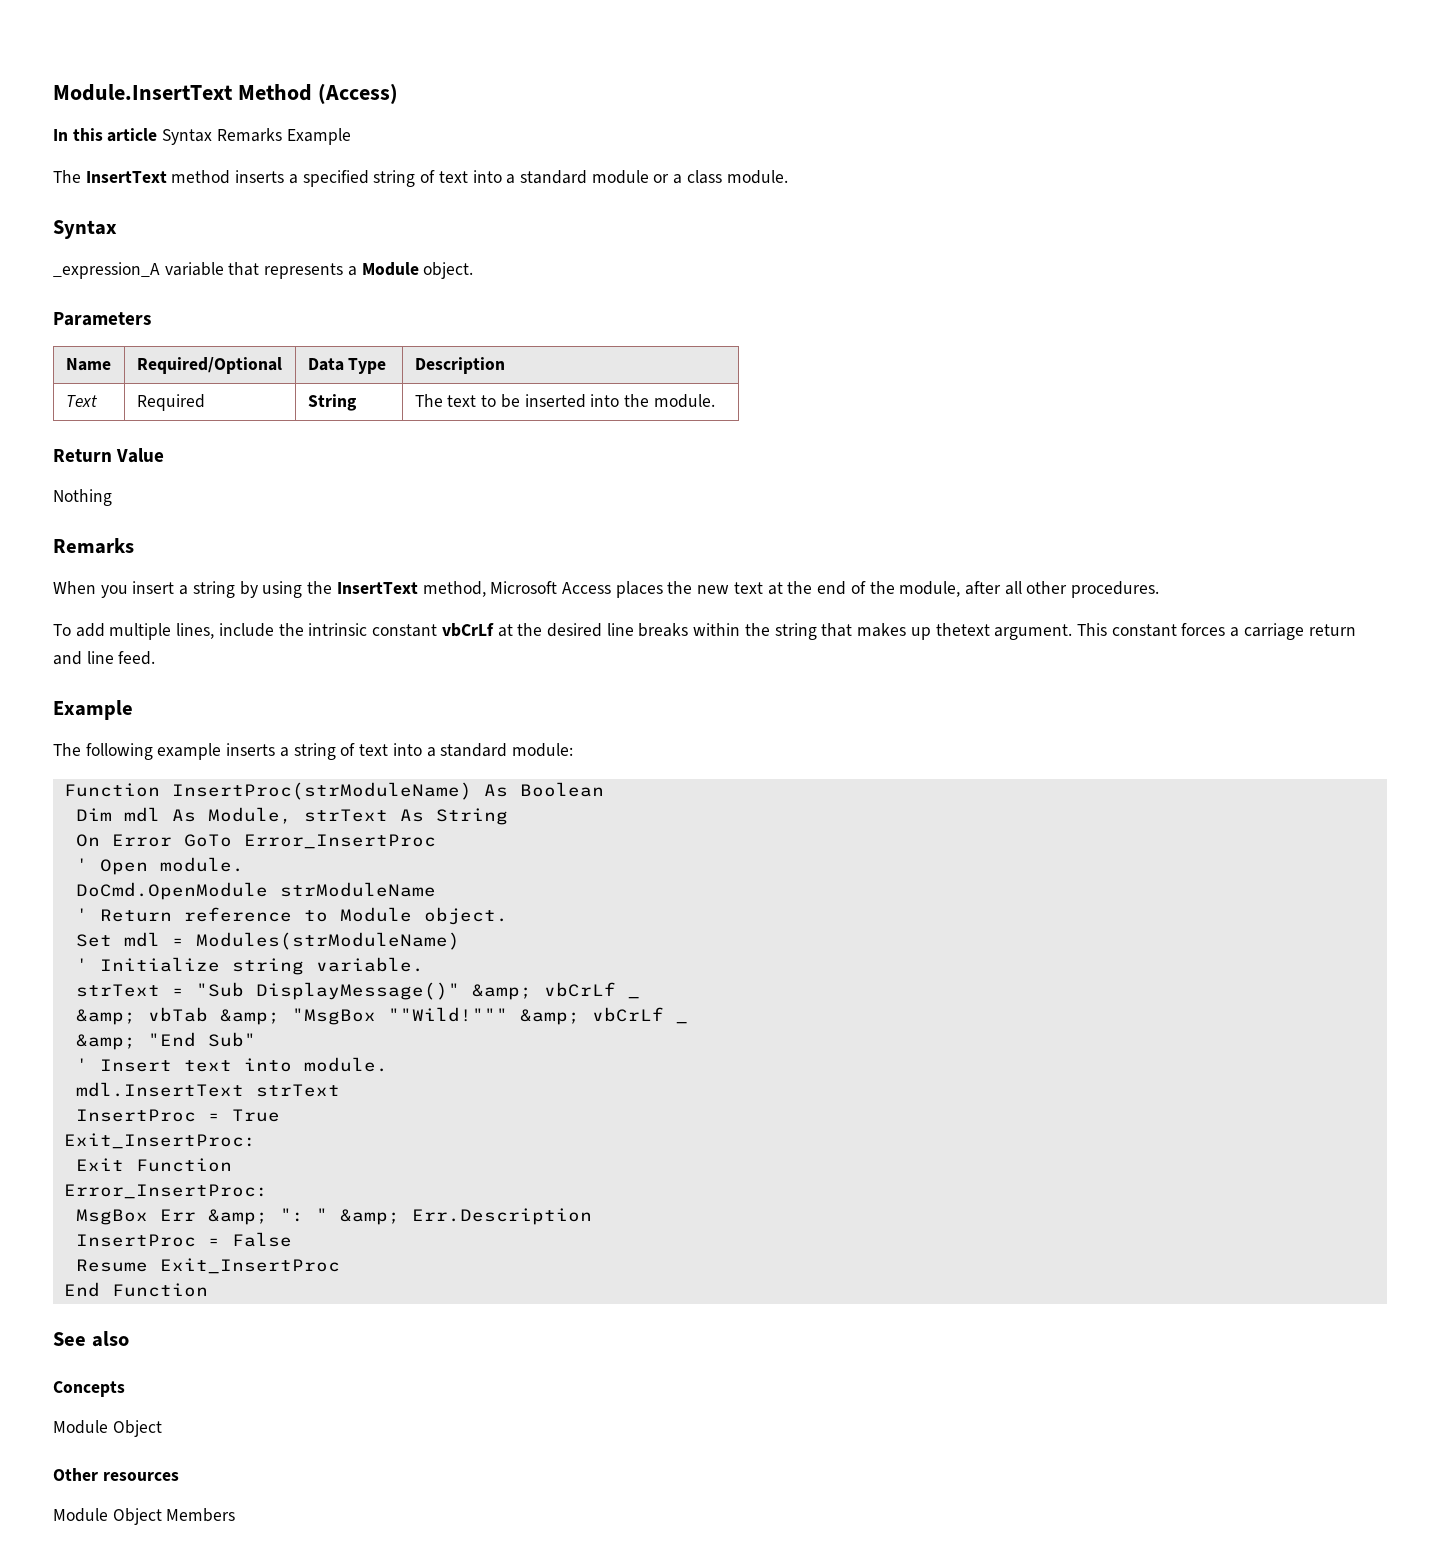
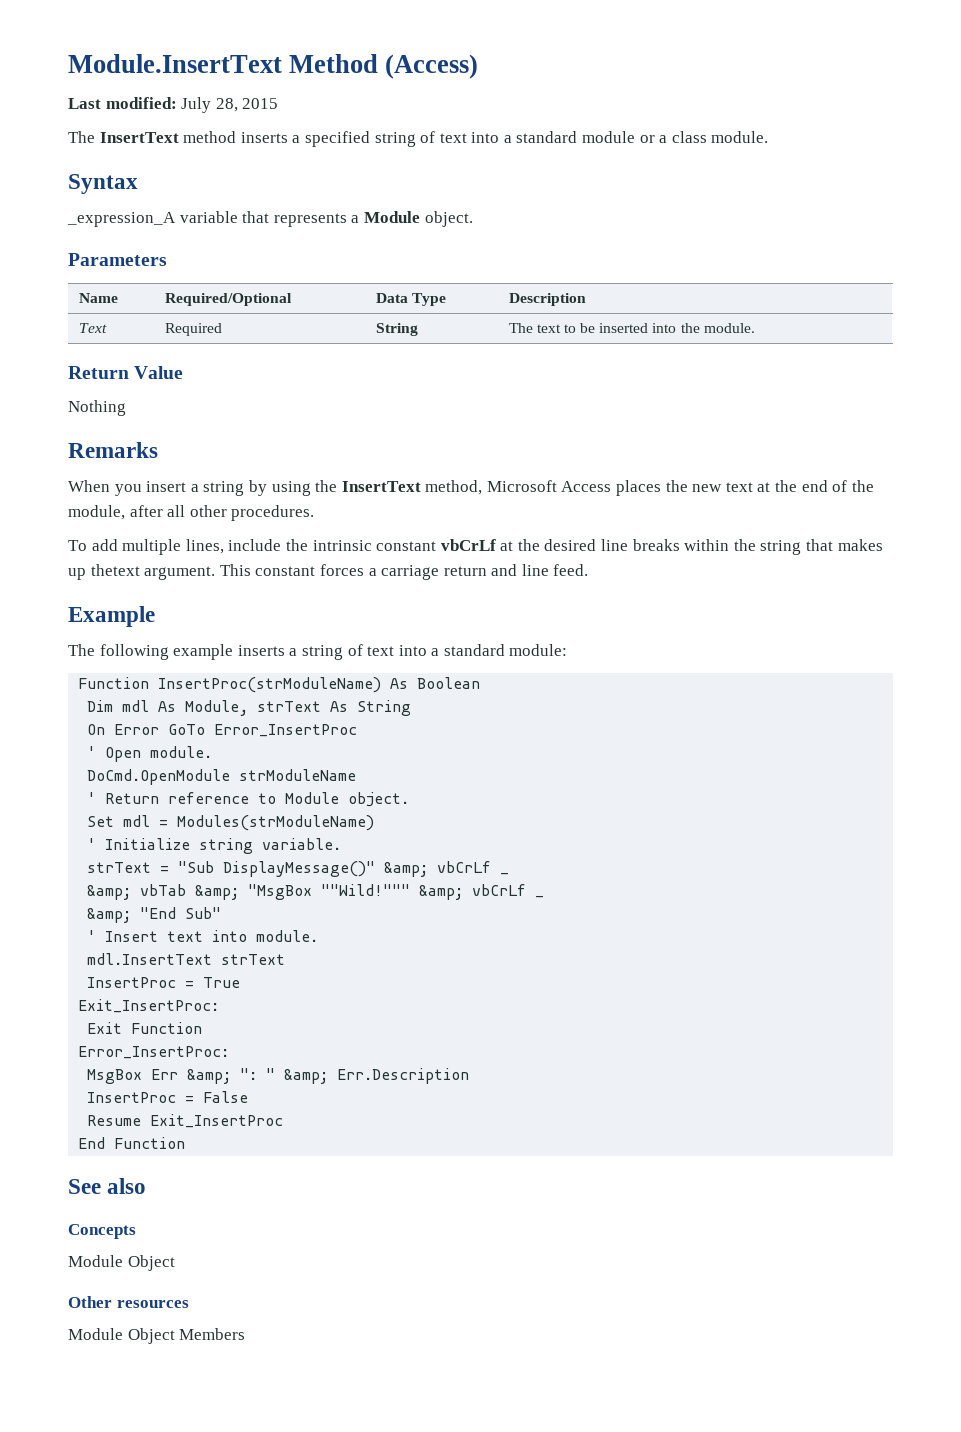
- In this article Syntax Remarks Example
+ Last modified: July 28, 2015

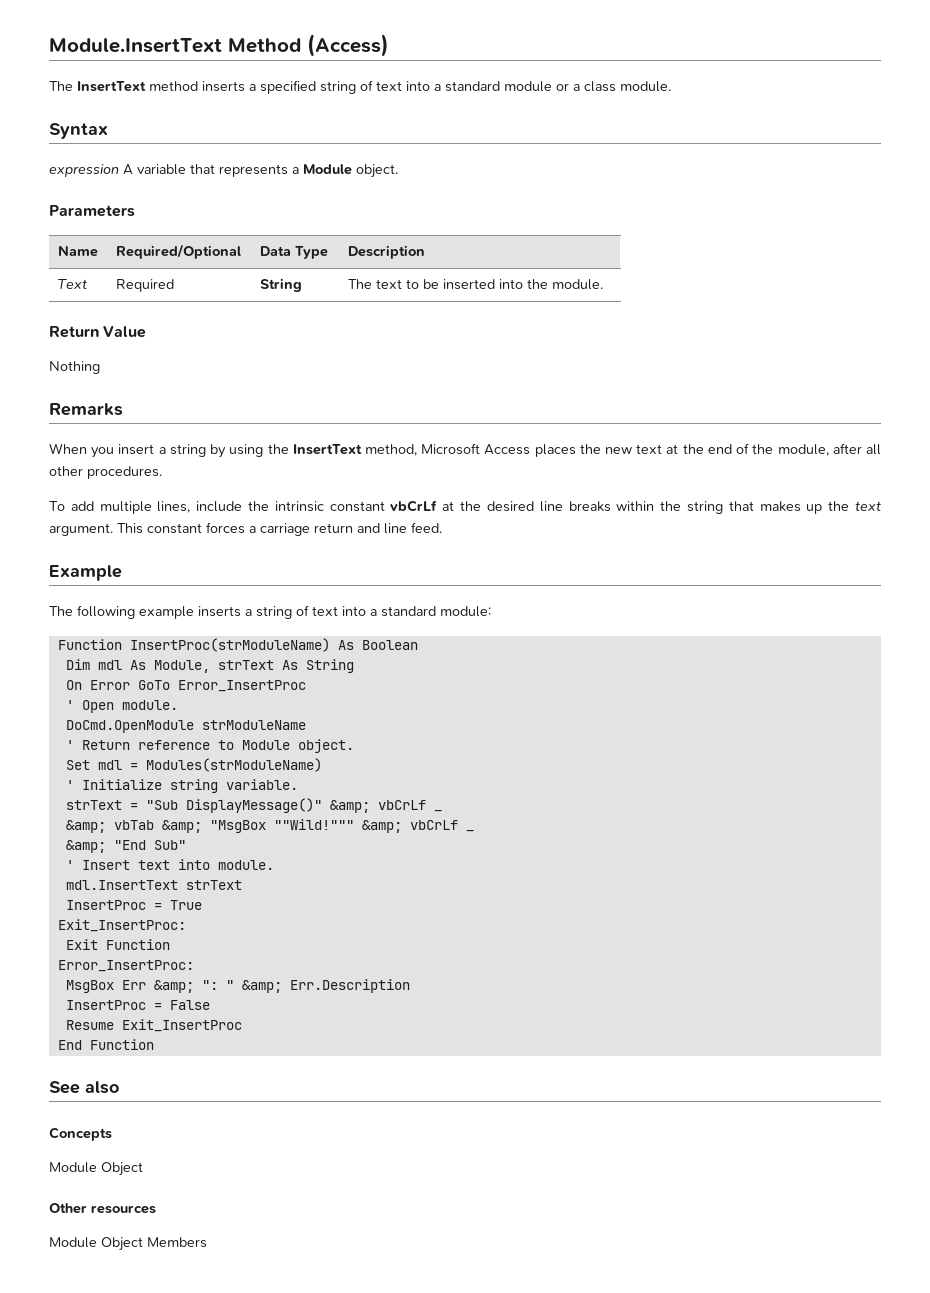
- Last modified: July 28, 2015
- _expression_A variable that represents a Module object.
+ expression A variable that represents a Module object.
- To add multiple lines, include the intrinsic constant vbCrLf at the desired line breaks within the string that makes up thetext argument.
+ To add multiple lines, include the intrinsic constant vbCrLf at the desired line breaks within the string that makes up the text argument.

